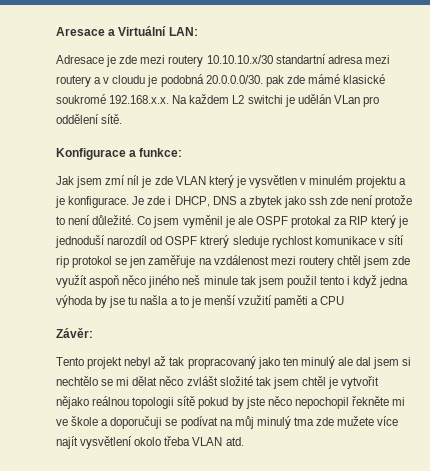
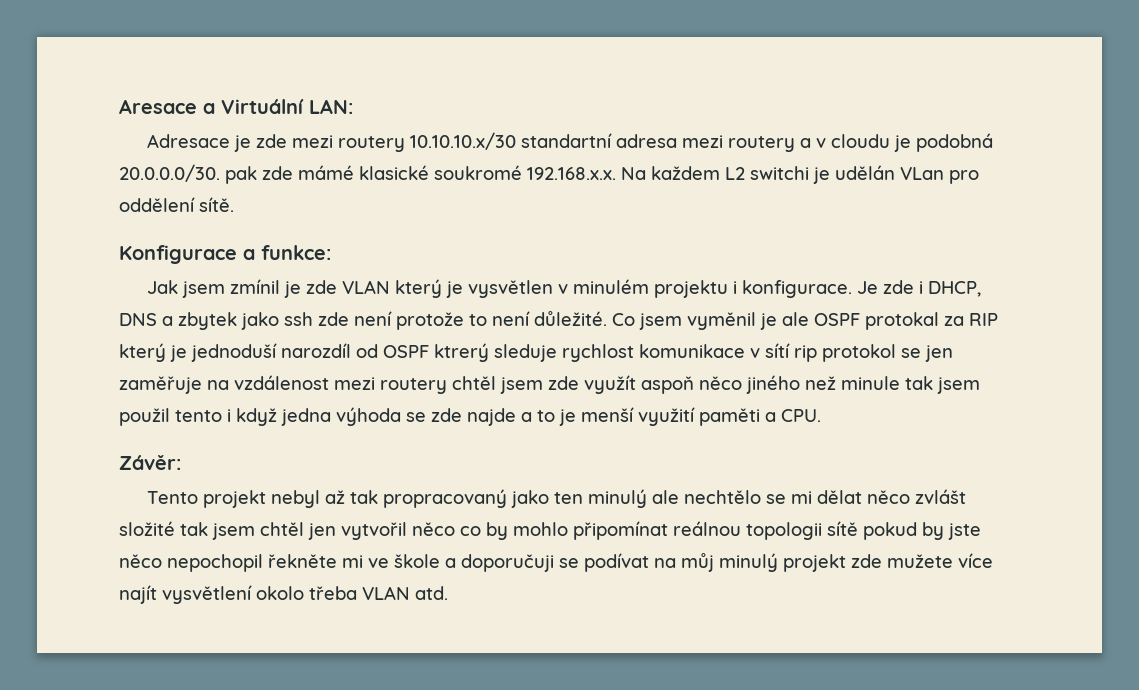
- Jak jsem zmí níl je zde VLAN který je vysvětlen v minulém projektu a je konfigurace.
+ Jak jsem zmínil je zde VLAN který je vysvětlen v minulém projektu i konfigurace.
- Co jsem vyměnil je ale OSPF protokal za RIP který je jednoduší narozdíl od OSPF ktrerý sleduje rychlost komunikace v sítí rip protokol se jen zaměřuje na vzdálenost mezi routery chtěl jsem zde využít aspoň něco jiného neš minule tak jsem použil tento i když jedna výhoda by jse tu našla a to je menší vzužití paměti a CPU
+ Co jsem vyměnil je ale OSPF protokal za RIP který je jednoduší narozdíl od OSPF ktrerý sleduje rychlost komunikace v sítí rip protokol se jen zaměřuje na vzdálenost mezi routery chtěl jsem zde využít aspoň něco jiného než minule tak jsem použil tento i když jedna výhoda se zde najde a to je menší využití paměti a CPU.
- Tento projekt nebyl až tak propracovaný jako ten minulý ale dal jsem si nechtělo se mi dělat něco zvlášt složité tak jsem chtěl je vytvořit nějako reálnou topologii sítě pokud by jste něco nepochopil řekněte mi ve škole a doporučuji se podívat na můj minulý tma zde mužete více najít vysvětlení okolo třeba VLAN atd.
+ Tento projekt nebyl až tak propracovaný jako ten minulý ale nechtělo se mi dělat něco zvlášt složité tak jsem chtěl jen vytvořil něco co by mohlo připomínat reálnou topologii sítě pokud by jste něco nepochopil řekněte mi ve škole a doporučuji se podívat na můj minulý projekt zde mužete více najít vysvětlení okolo třeba VLAN atd.

